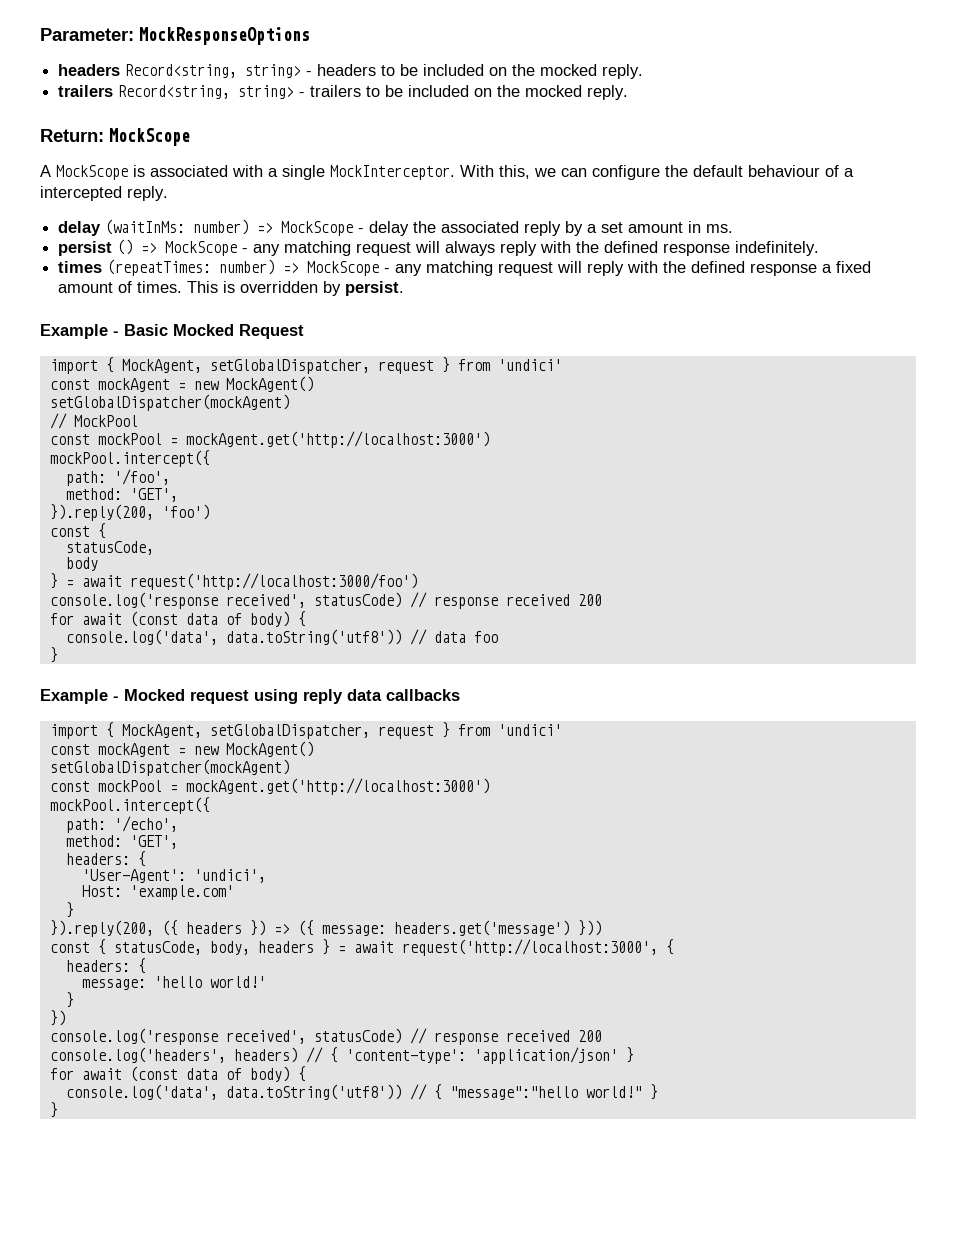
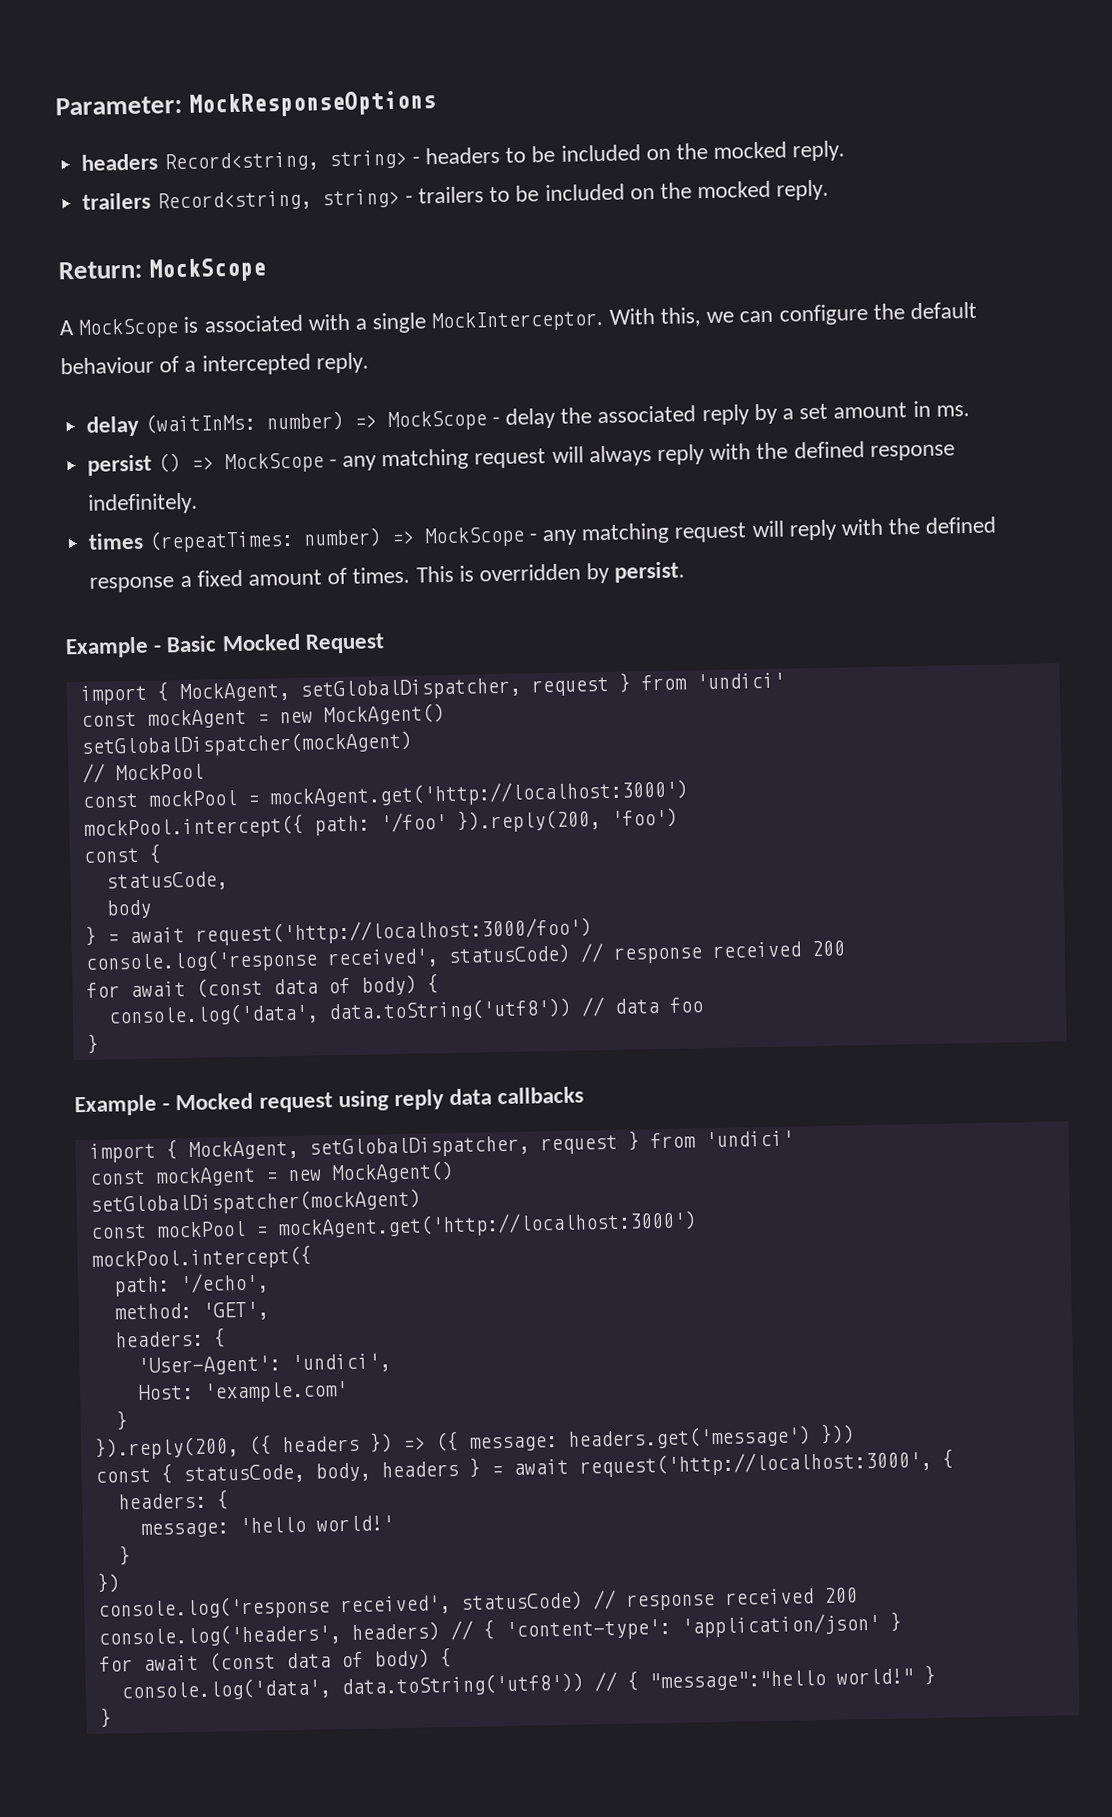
  // MockPool
  const mockPool = mockAgent.get('http://localhost:3000')
- mockPool.intercept({
- path: '/foo',
- method: 'GET',
- }).reply(200, 'foo')
+ mockPool.intercept({ path: '/foo' }).reply(200, 'foo')

